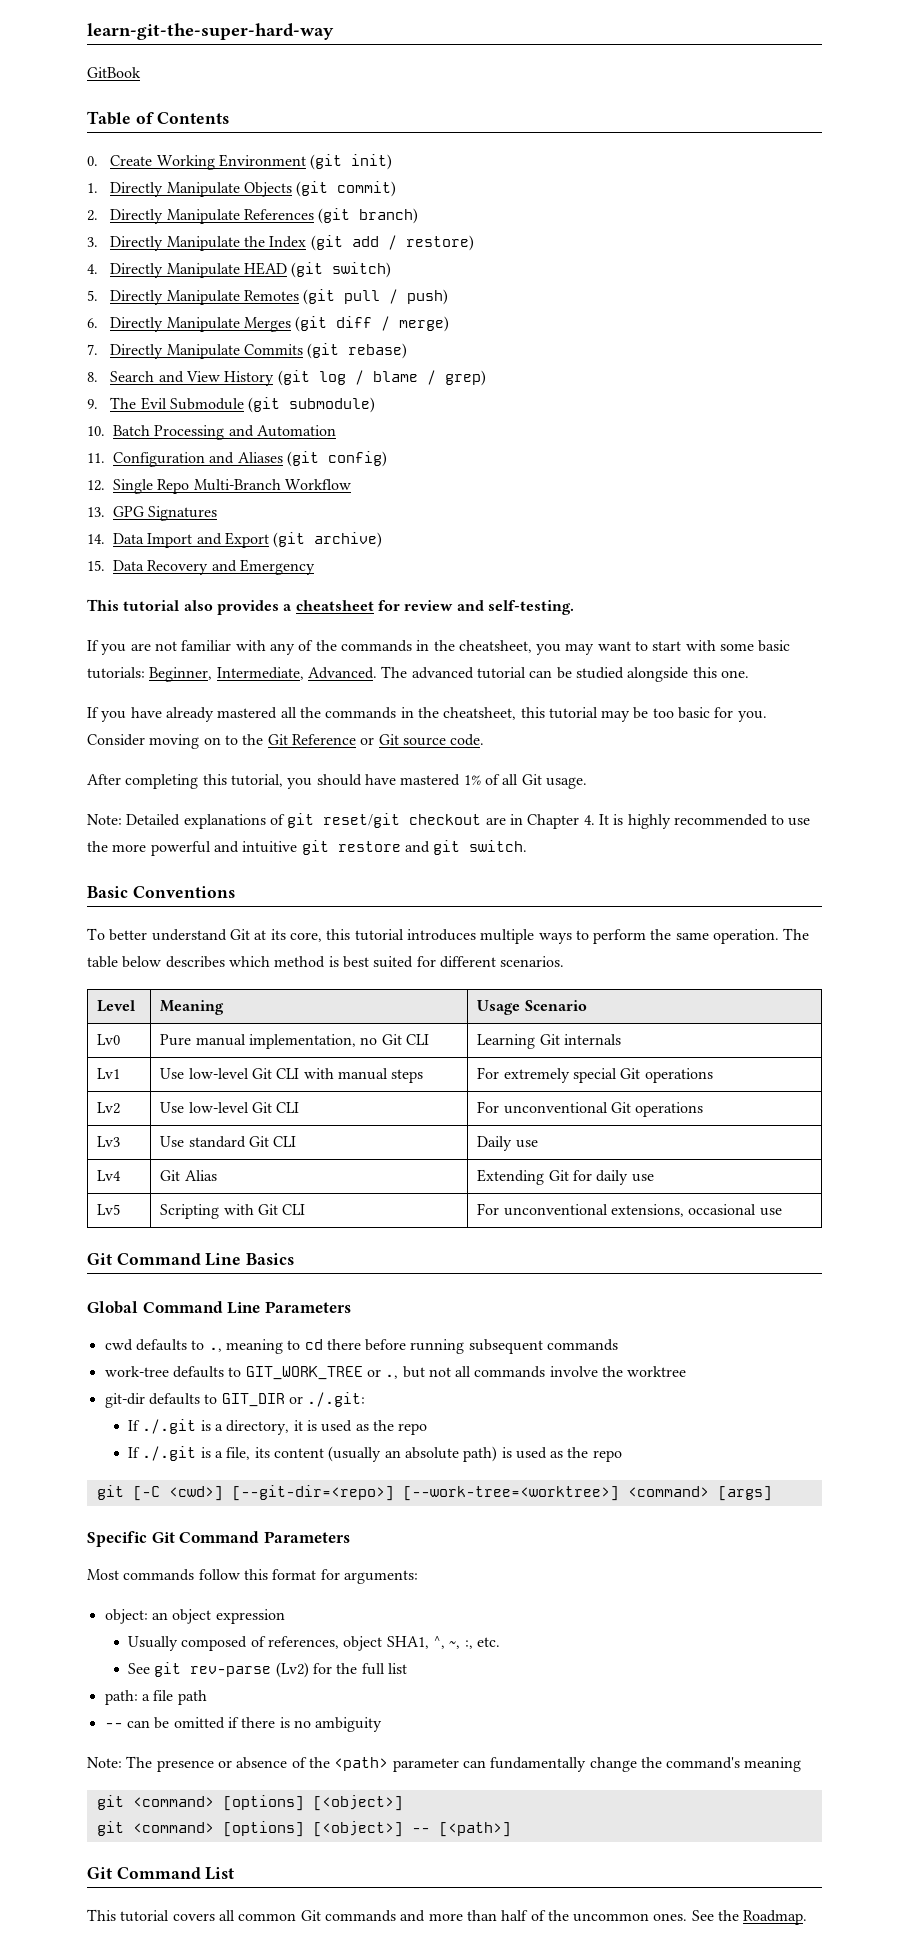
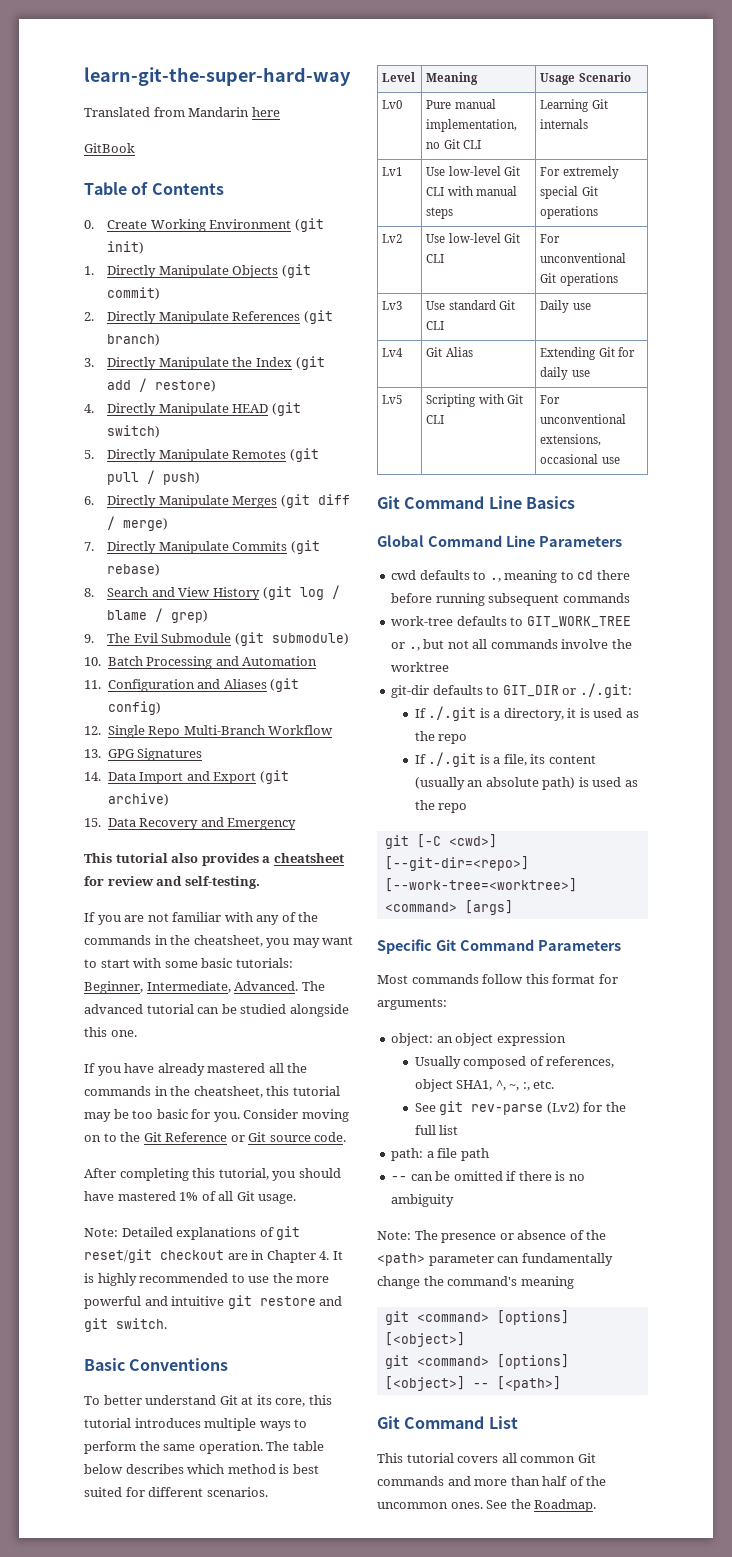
+ Translated from Mandarin here

